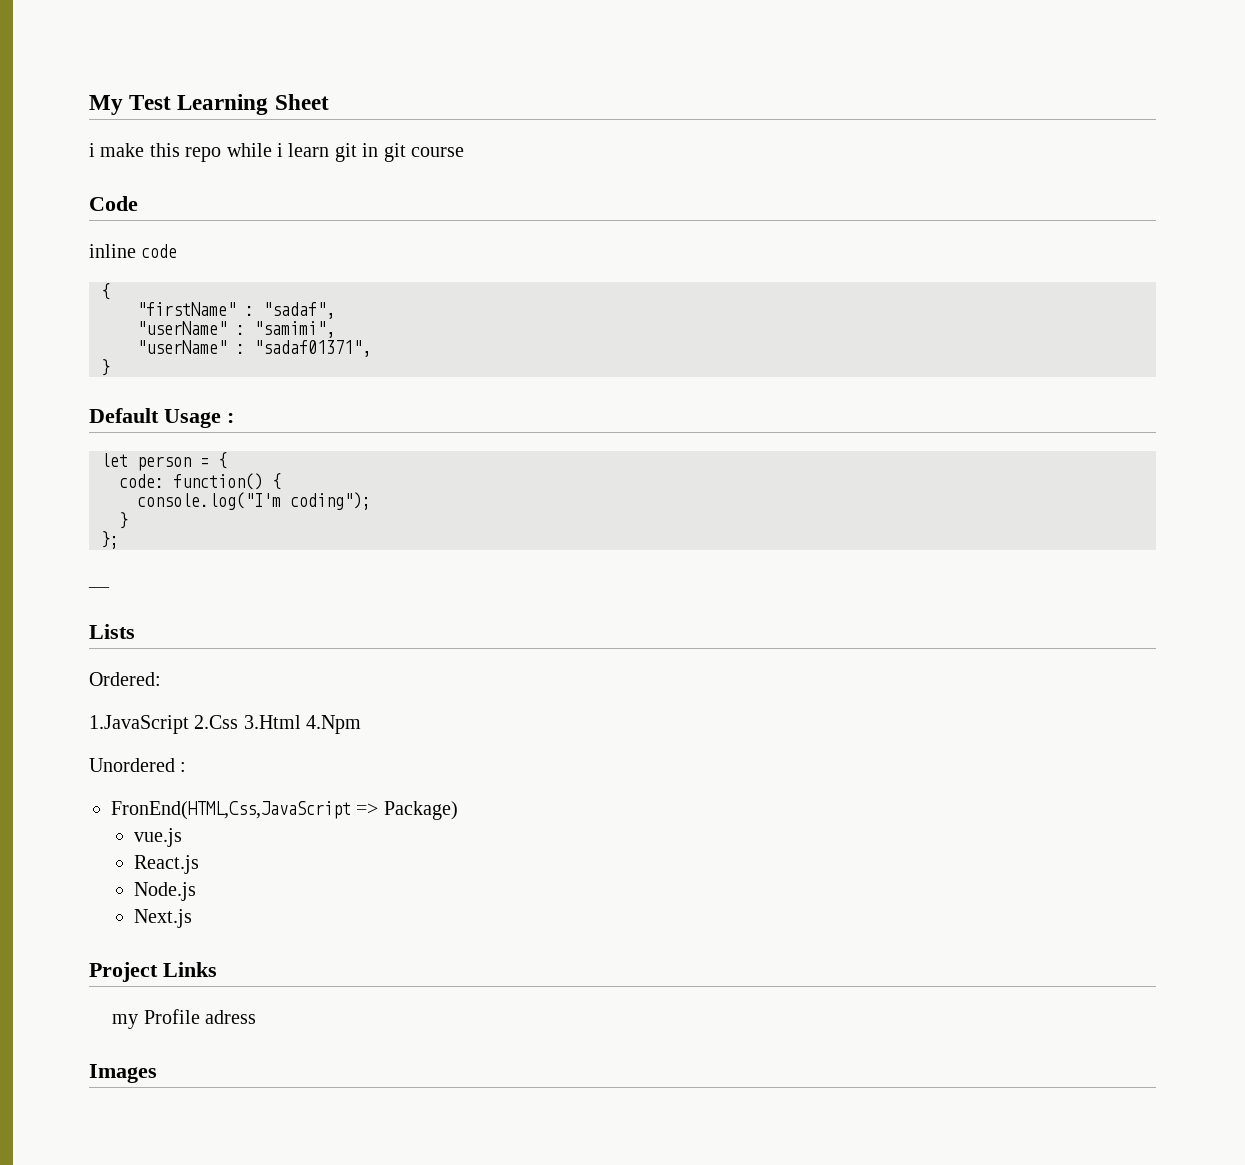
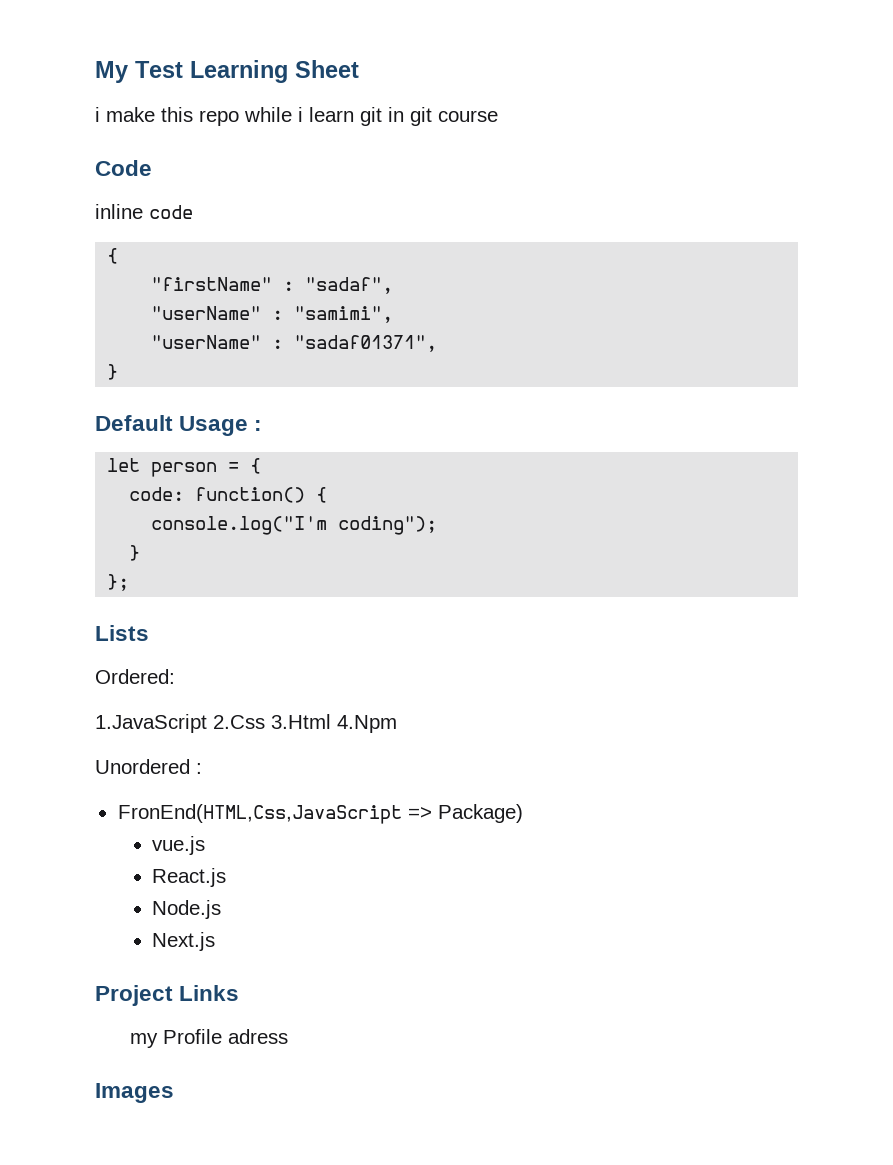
- __

